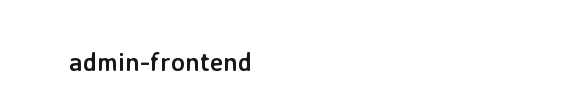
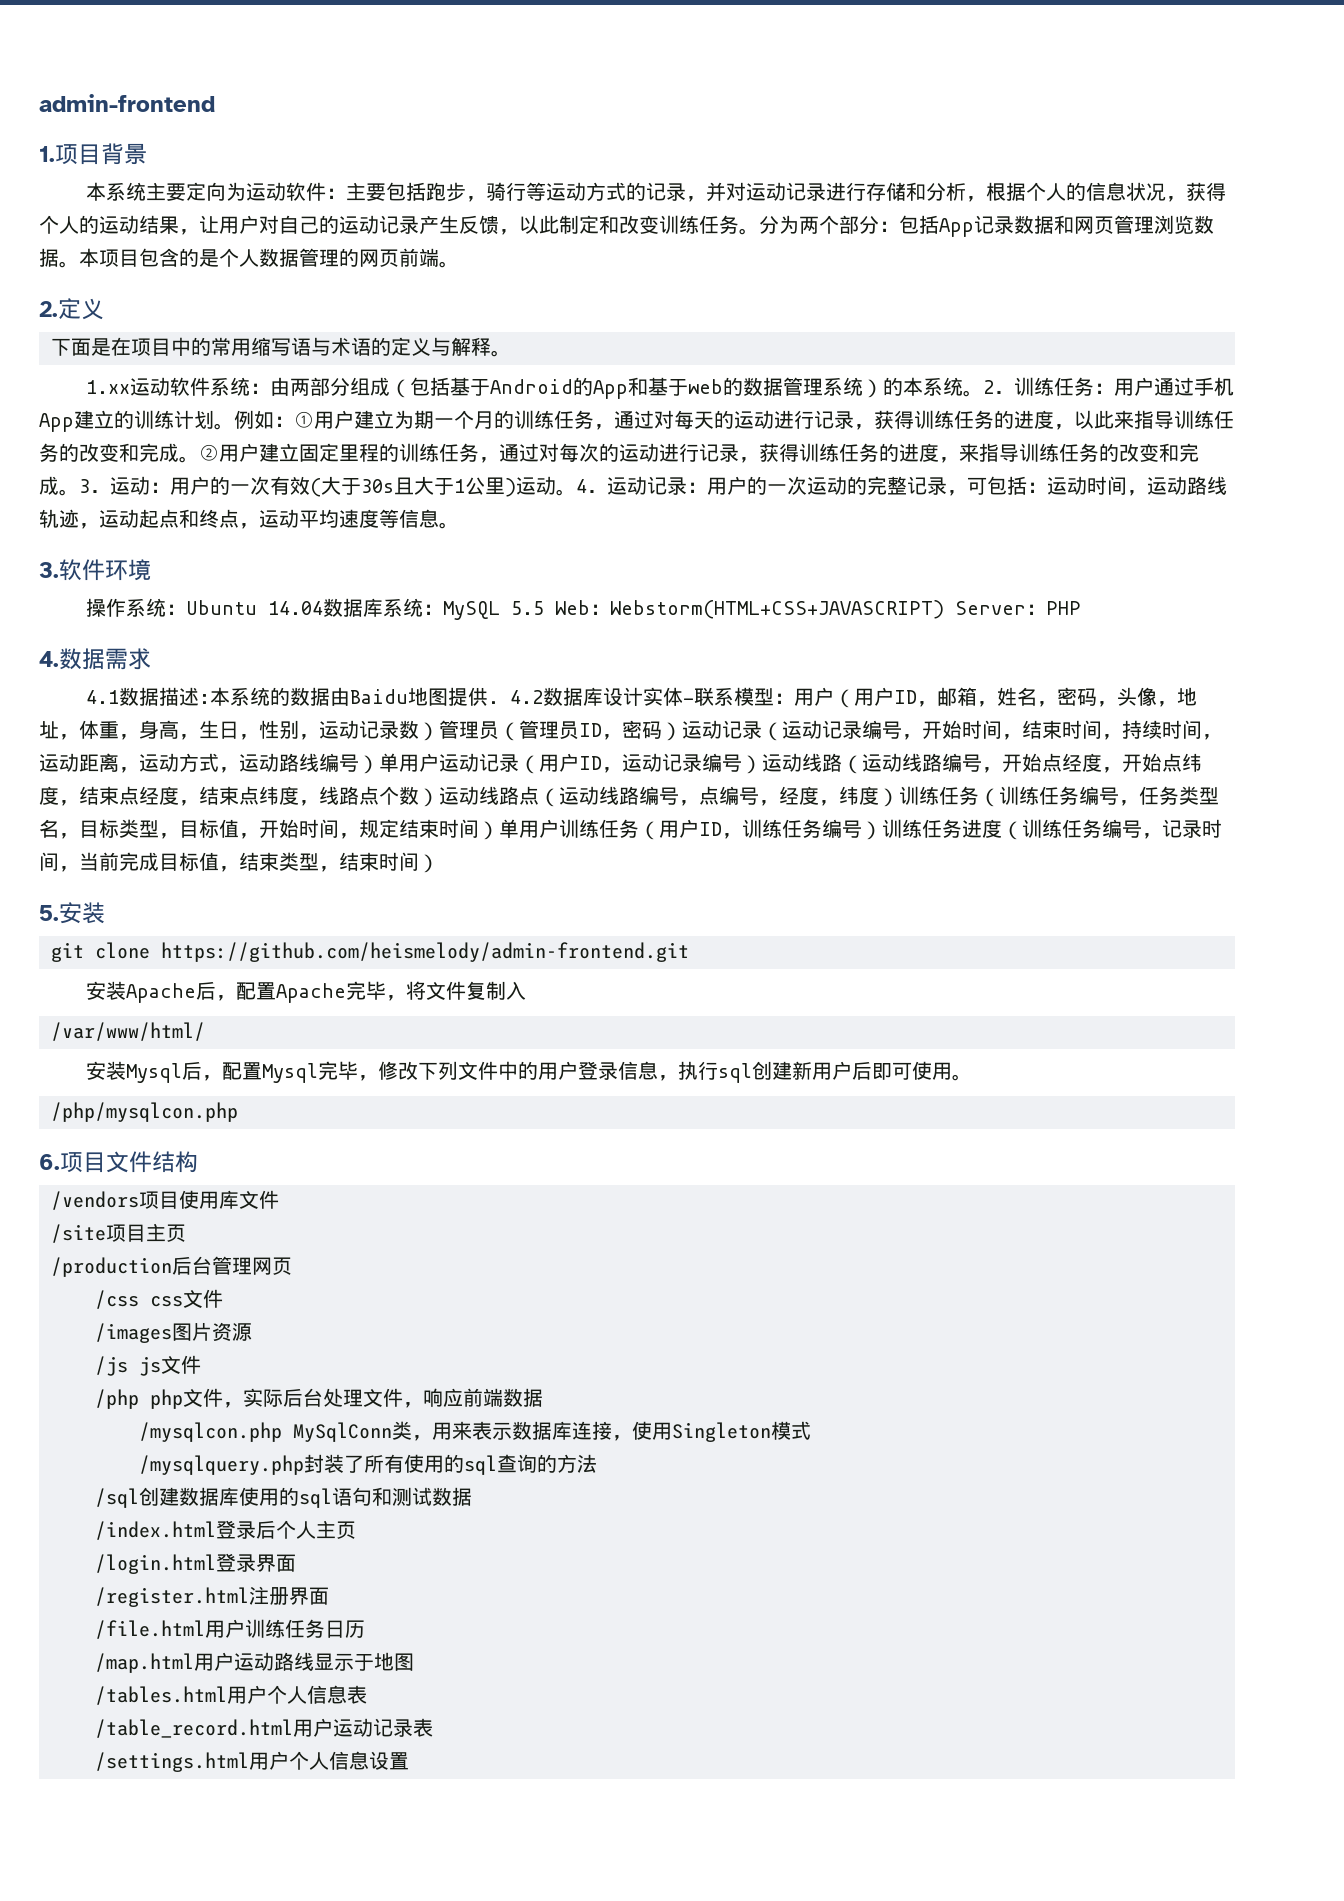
+ 1.项目背景
+ 本系统主要定向为运动软件：主要包括跑步，骑行等运动方式的记录，并对运动记录进行存储和分析，根据个人的信息状况，获得个人的运动结果，让用户对自己的运动记录产生反馈，以此制定和改变训练任务。分为两个部分：包括App记录数据和网页管理浏览数据。本项目包含的是个人数据管理的网页前端。
+ 2.定义
+ 下面是在项目中的常用缩写语与术语的定义与解释。
+ 1.xx运动软件系统：由两部分组成（包括基于Android的App和基于web的数据管理系统）的本系统。2．训练任务：用户通过手机App建立的训练计划。例如：①用户建立为期一个月的训练任务，通过对每天的运动进行记录，获得训练任务的进度，以此来指导训练任务的改变和完成。②用户建立固定里程的训练任务，通过对每次的运动进行记录，获得训练任务的进度，来指导训练任务的改变和完成。3．运动：用户的一次有效(大于30s且大于1公里)运动。4．运动记录：用户的一次运动的完整记录，可包括：运动时间，运动路线轨迹，运动起点和终点，运动平均速度等信息。
+ 3.软件环境
+ 操作系统：Ubuntu 14.04数据库系统：MySQL 5.5 Web：Webstorm(HTML+CSS+JAVASCRIPT) Server：PHP
+ 4.数据需求
+ 4.1数据描述:本系统的数据由Baidu地图提供. 4.2数据库设计实体-联系模型：用户（用户ID，邮箱，姓名，密码，头像，地址，体重，身高，生日，性别，运动记录数）管理员（管理员ID，密码）运动记录（运动记录编号，开始时间，结束时间，持续时间，运动距离，运动方式，运动路线编号）单用户运动记录（用户ID，运动记录编号）运动线路（运动线路编号，开始点经度，开始点纬度，结束点经度，结束点纬度，线路点个数）运动线路点（运动线路编号，点编号，经度，纬度）训练任务（训练任务编号，任务类型名，目标类型，目标值，开始时间，规定结束时间）单用户训练任务（用户ID，训练任务编号）训练任务进度（训练任务编号，记录时间，当前完成目标值，结束类型，结束时间）
+ 5.安装
+ git clone https://github.com/heismelody/admin-frontend.git
+ 安装Apache后，配置Apache完毕，将文件复制入
+ /var/www/html/
+ 安装Mysql后，配置Mysql完毕，修改下列文件中的用户登录信息，执行sql创建新用户后即可使用。
+ /php/mysqlcon.php
+ 6.项目文件结构
+ /vendors项目使用库文件
+ /site项目主页
+ /production后台管理网页
+ /css css文件
+ /images图片资源
+ /js js文件
+ /php php文件，实际后台处理文件，响应前端数据
+ /mysqlcon.php MySqlConn类，用来表示数据库连接，使用Singleton模式
+ /mysqlquery.php封装了所有使用的sql查询的方法
+ /sql创建数据库使用的sql语句和测试数据
+ /index.html登录后个人主页
+ /login.html登录界面
+ /register.html注册界面
+ /file.html用户训练任务日历
+ /map.html用户运动路线显示于地图
+ /tables.html用户个人信息表
+ /table_record.html用户运动记录表
+ /settings.html用户个人信息设置

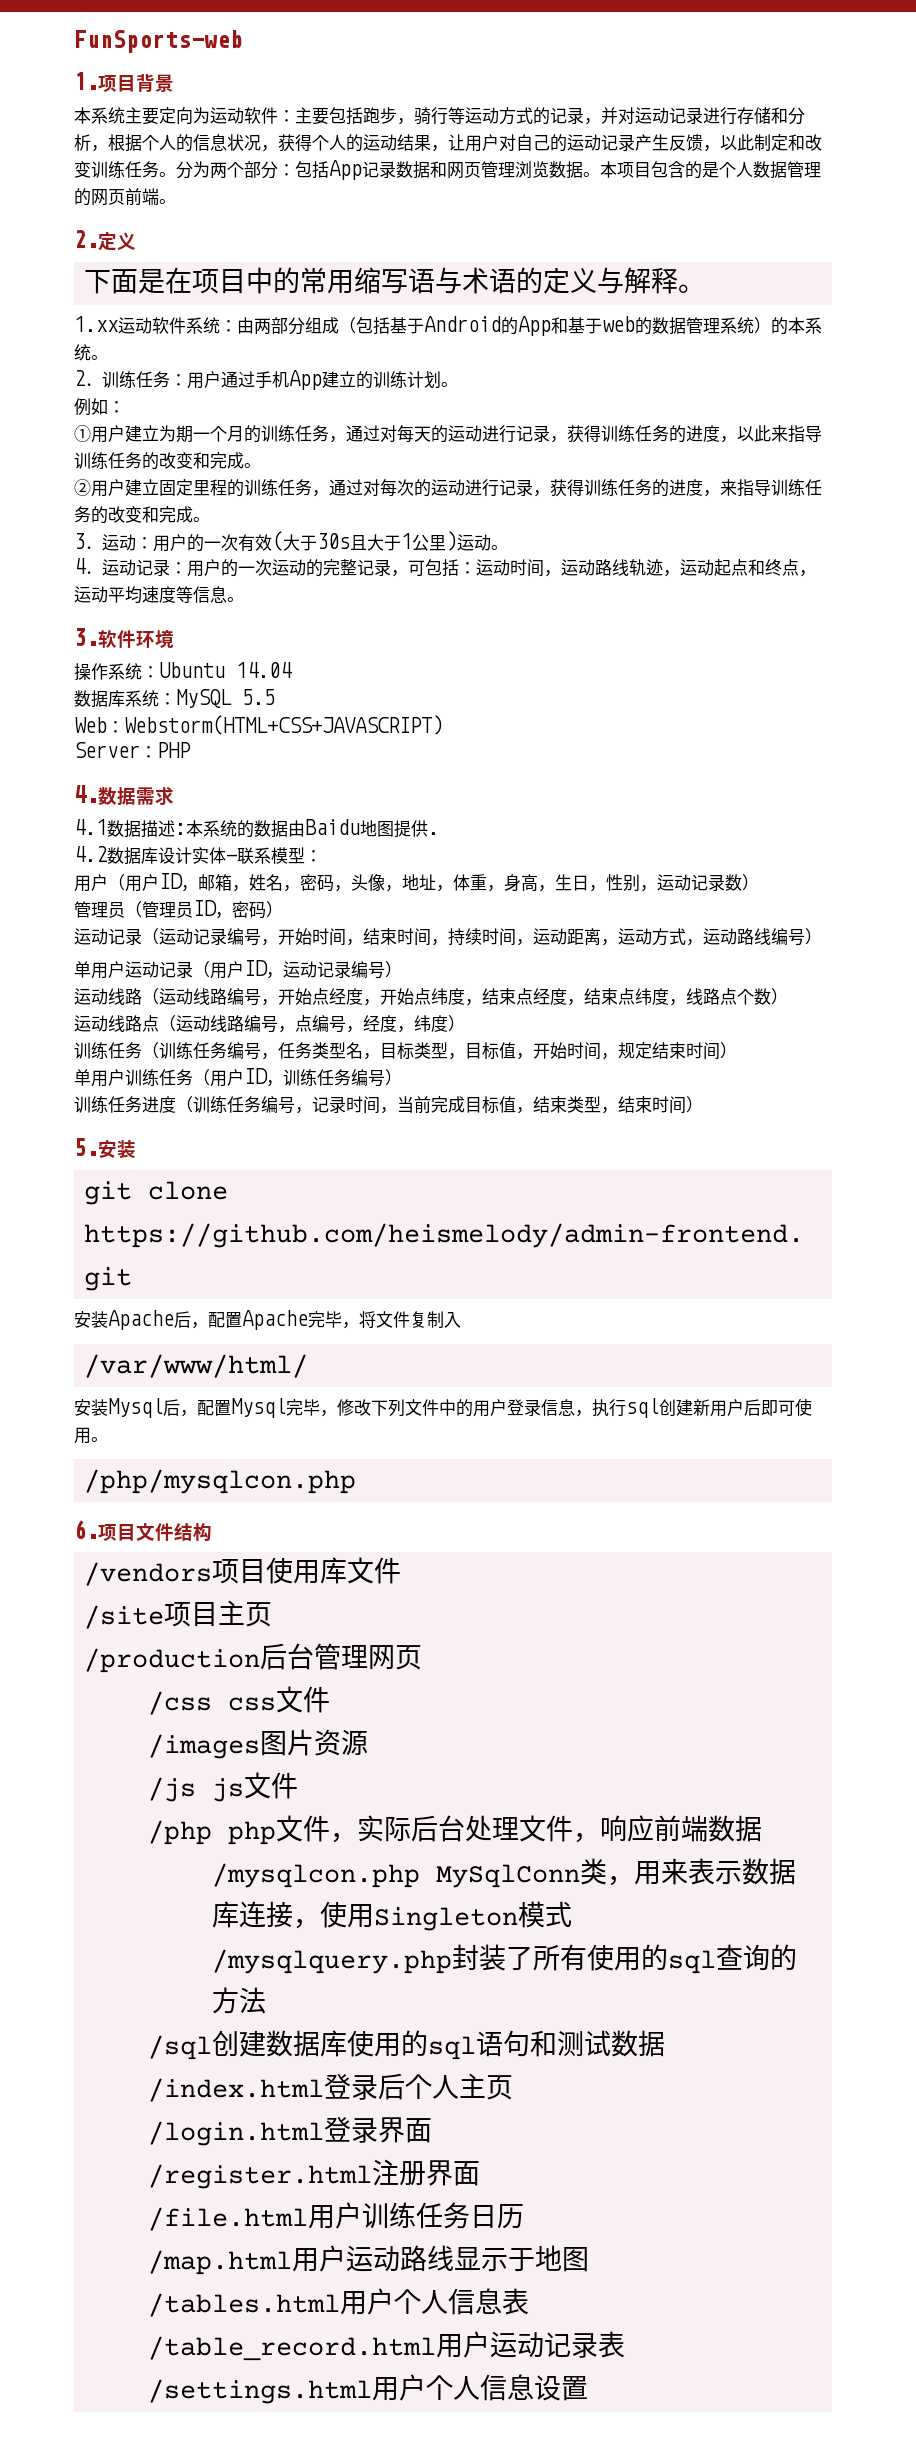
- admin-frontend
+ FunSports-web
- 由两部分组成（包括基于Android的App和基于web的数据管理系统）的本系统。2．训练任务：
+ 由两部分组成（包括基于Android的App和基于web的数据管理系统）的本系统。
+ 2．训练任务：
- 用户通过手机App建立的训练计划。例如：①用户建立为期一个月的训练任务，通过对每天的运动进行记录，获得训练任务的进度，以此来指导训练任务的改变和完成。②用户建立固定里程的训练任务，通过对每次的运动进行记录，获得训练任务的进度，来指导训练任务的改变和完成。3．运动：
+ 用户通过手机App建立的训练计划。
+ 例如：
+ ①用户建立为期一个月的训练任务，通过对每天的运动进行记录，获得训练任务的进度，以此来指导训练任务的改变和完成。
+ ②用户建立固定里程的训练任务，通过对每次的运动进行记录，获得训练任务的进度，来指导训练任务的改变和完成。
+ 3．运动：
- 用户的一次有效(大于30s且大于1公里)运动。4．运动记录：
+ 用户的一次有效(大于30s且大于1公里)运动。
+ 4．运动记录：
- 操作系统：Ubuntu 14.04数据库系统：MySQL 5.5 Web：Webstorm(HTML+CSS+JAVASCRIPT) Server：PHP
+ 操作系统：Ubuntu 14.04
+ 数据库系统：MySQL 5.5
+ Web：Webstorm(HTML+CSS+JAVASCRIPT)
+ Server：PHP
- 本系统的数据由Baidu地图提供. 4.2数据库设计实体-联系模型：用户（用户ID，邮箱，姓名，密码，头像，地址，体重，身高，生日，性别，运动记录数）管理员（管理员ID，密码）运动记录（运动记录编号，开始时间，结束时间，持续时间，运动距离，运动方式，运动路线编号）单用户运动记录（用户ID，运动记录编号）运动线路（运动线路编号，开始点经度，开始点纬度，结束点经度，结束点纬度，线路点个数）运动线路点（运动线路编号，点编号，经度，纬度）训练任务（训练任务编号，任务类型名，目标类型，目标值，开始时间，规定结束时间）单用户训练任务（用户ID，训练任务编号）训练任务进度（训练任务编号，记录时间，当前完成目标值，结束类型，结束时间）
+ 本系统的数据由Baidu地图提供.
+ 4.2数据库设计实体-联系模型：
+ 用户（用户ID，邮箱，姓名，密码，头像，地址，体重，身高，生日，性别，运动记录数）
+ 管理员（管理员ID，密码）
+ 运动记录（运动记录编号，开始时间，结束时间，持续时间，运动距离，运动方式，运动路线编号）
+ 单用户运动记录（用户ID，运动记录编号）
+ 运动线路（运动线路编号，开始点经度，开始点纬度，结束点经度，结束点纬度，线路点个数）
+ 运动线路点（运动线路编号，点编号，经度，纬度）
+ 训练任务（训练任务编号，任务类型名，目标类型，目标值，开始时间，规定结束时间）
+ 单用户训练任务（用户ID，训练任务编号）
+ 训练任务进度（训练任务编号，记录时间，当前完成目标值，结束类型，结束时间）

